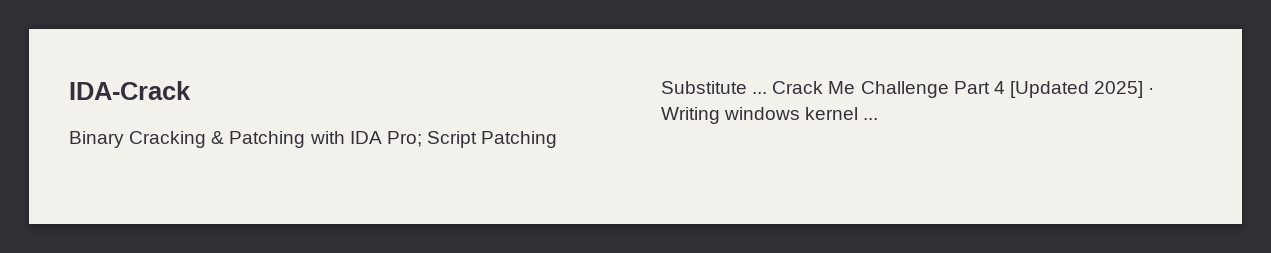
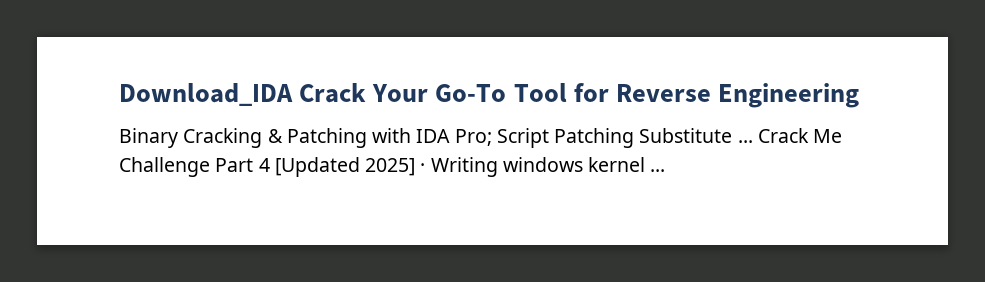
- IDA-Crack
+ Download_IDA Crack Your Go-To Tool for Reverse Engineering

